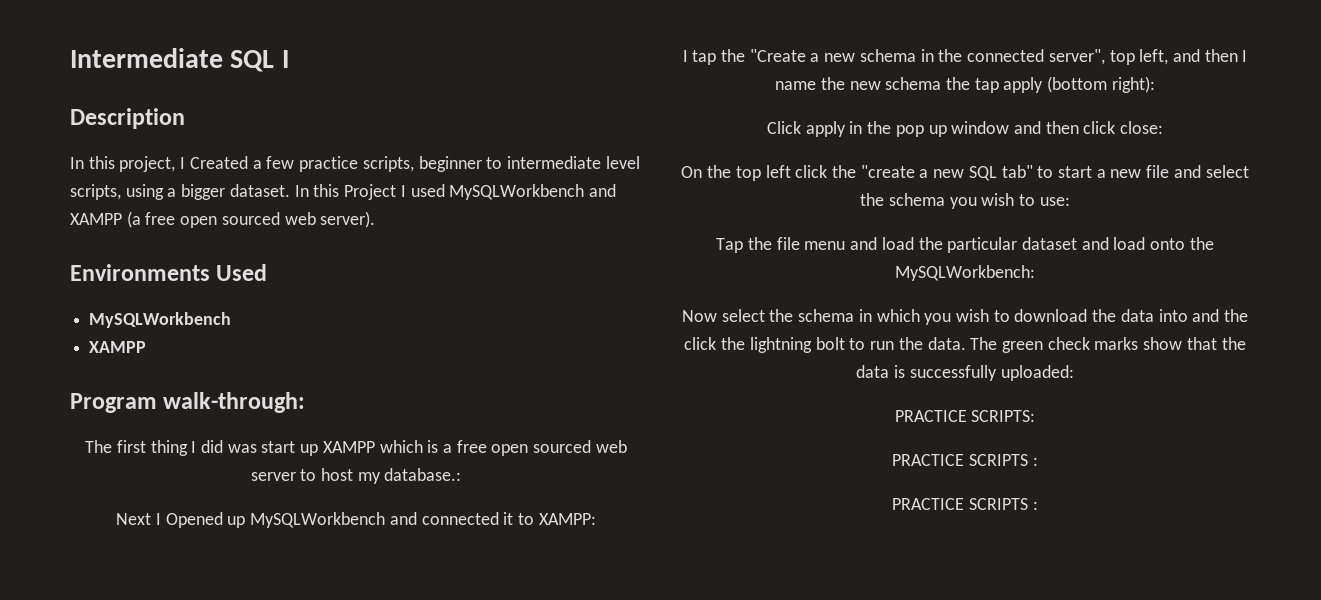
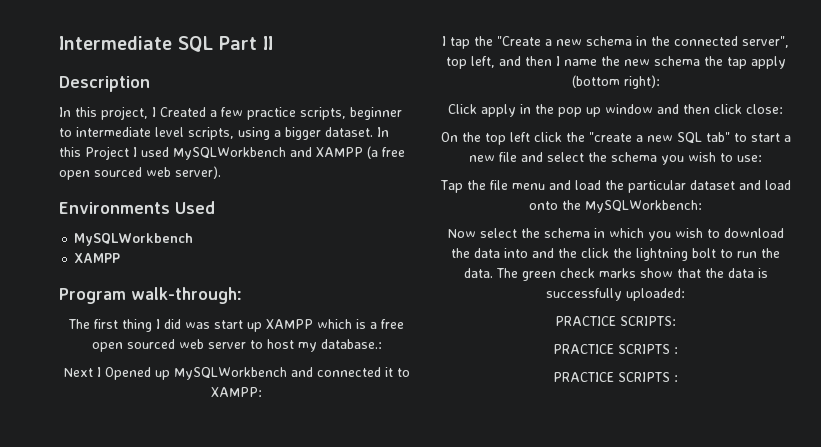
- Intermediate SQL I
+ Intermediate SQL Part II

